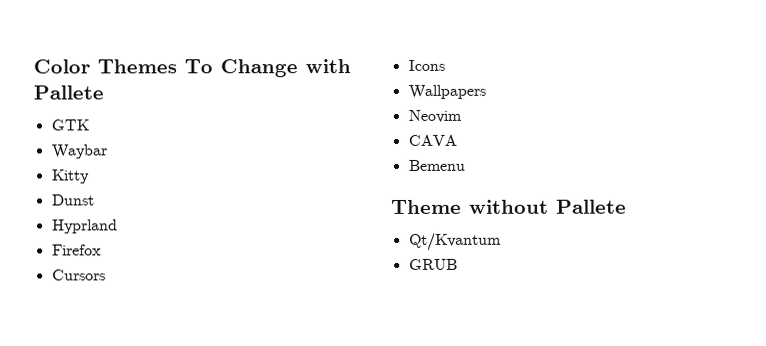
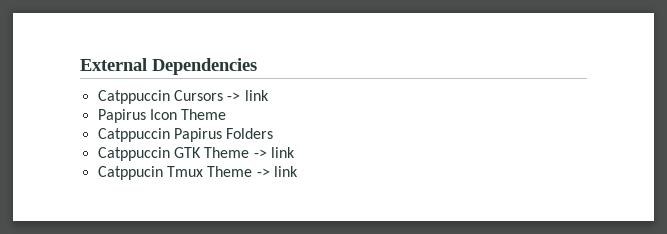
- Color Themes To Change with Pallete
- GTK
- Waybar
- Kitty
- Dunst
- Hyprland
- Firefox
- Cursors
- Icons
- Wallpapers
- Neovim
- CAVA
- Bemenu
- Theme without Pallete
- Qt/Kvantum
- GRUB
+ External Dependencies
+ Catppuccin Cursors -> link
+ Papirus Icon Theme
+ Catppuccin Papirus Folders
+ Catppuccin GTK Theme -> link
+ Catppucin Tmux Theme -> link

